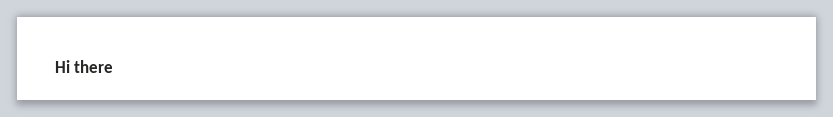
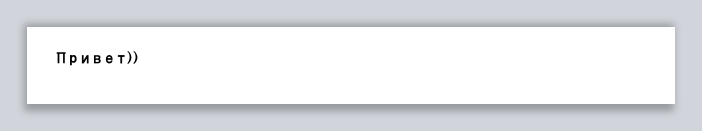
- Hi there
+ Привет))

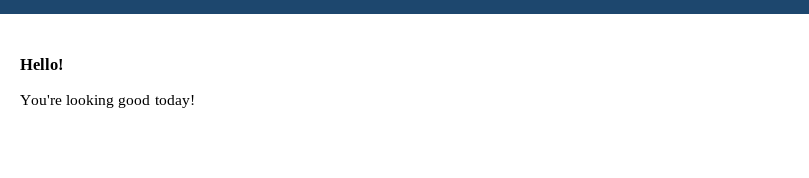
- Привет))
+ Hello!
+ You're looking good today!

